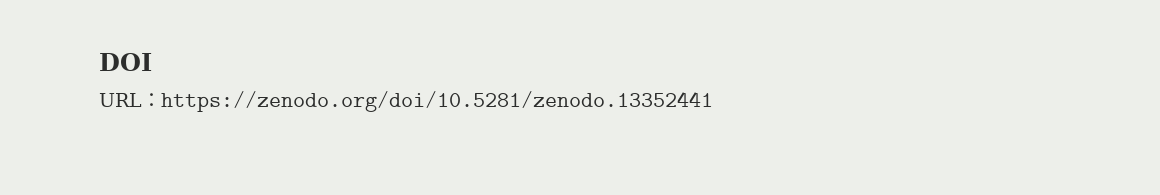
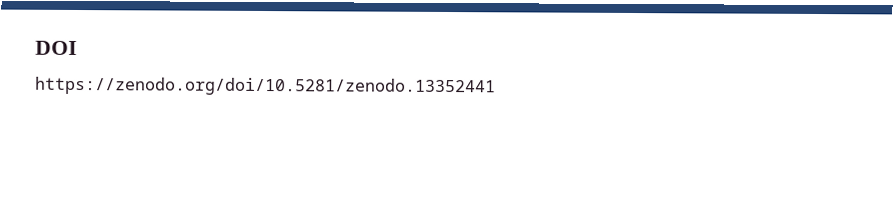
- URL：https://zenodo.org/doi/10.5281/zenodo.13352441
+ https://zenodo.org/doi/10.5281/zenodo.13352441

